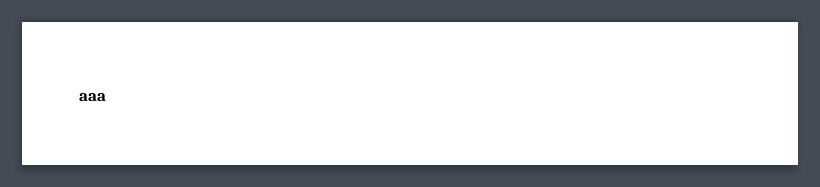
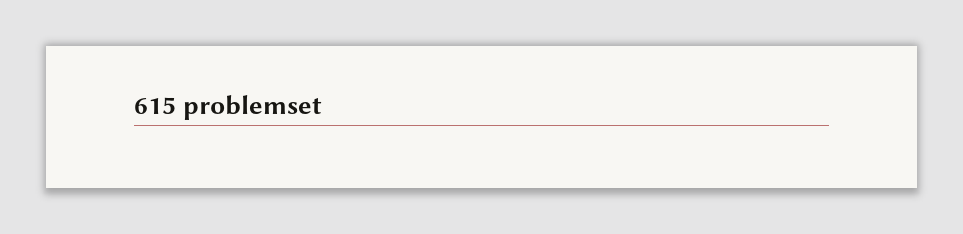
- aaa
+ 615 problemset

